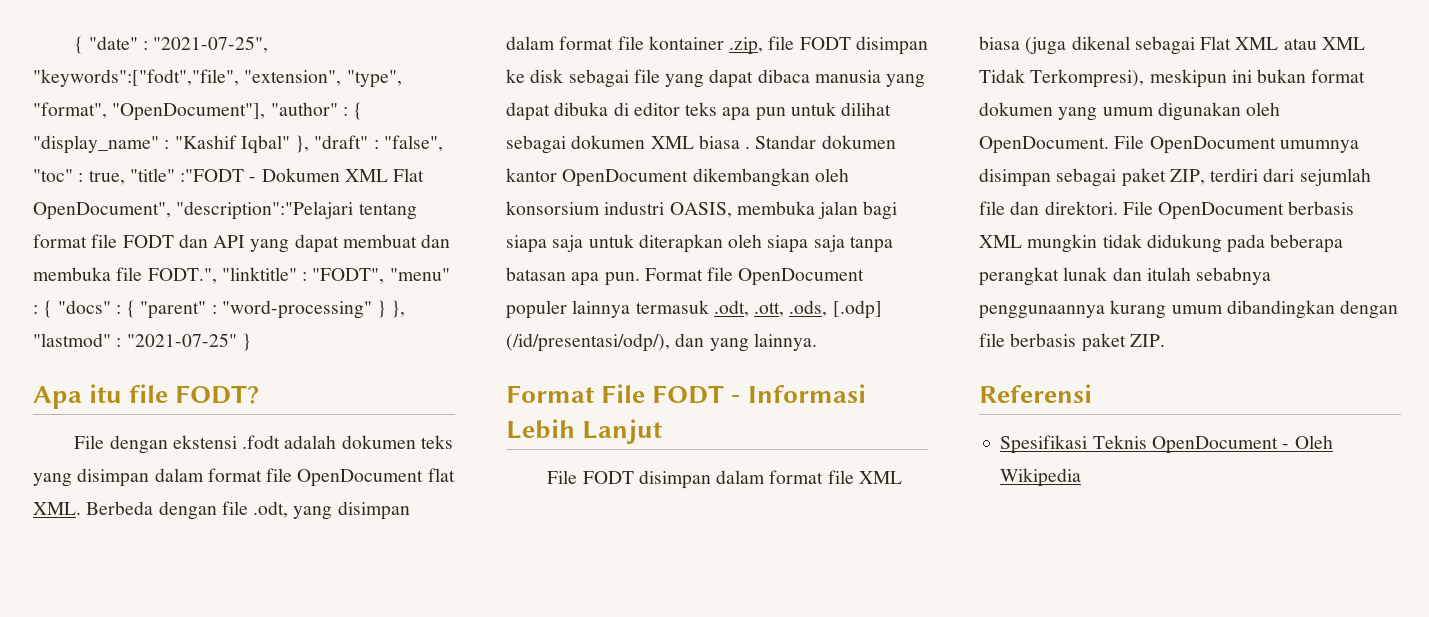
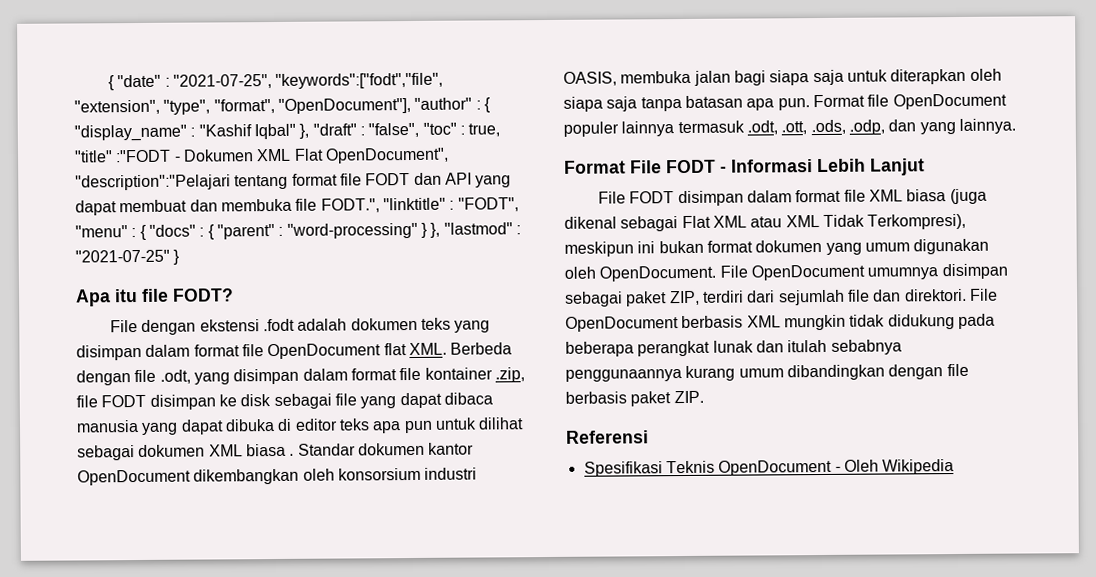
- Format file OpenDocument populer lainnya termasuk .odt, .ott, .ods, [.odp] (/id/presentasi/odp/), dan yang lainnya.
+ Format file OpenDocument populer lainnya termasuk .odt, .ott, .ods, .odp, dan yang lainnya.

